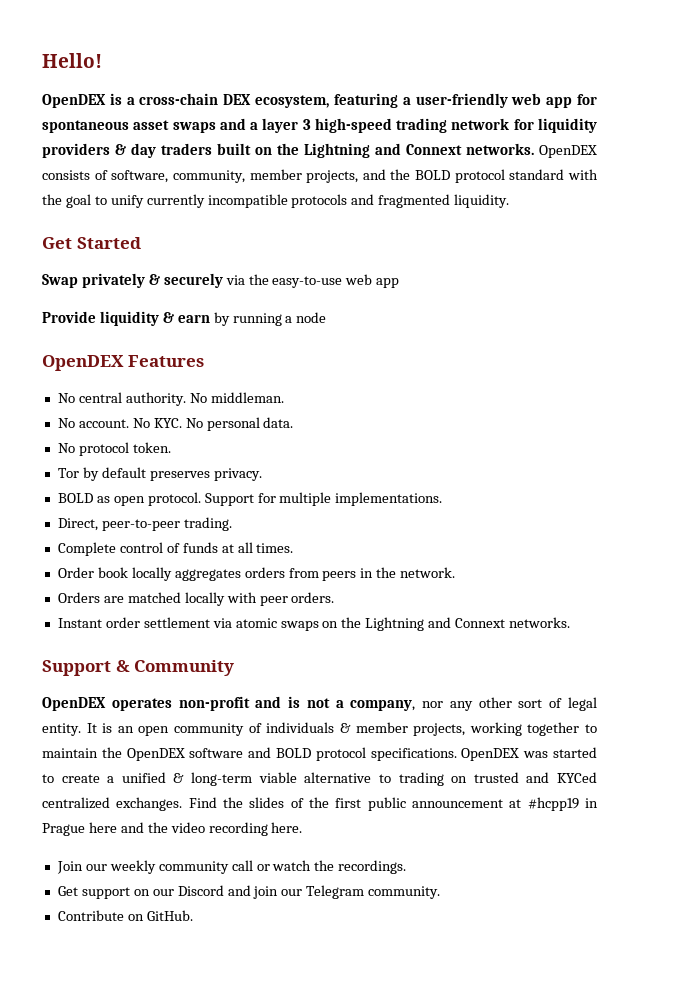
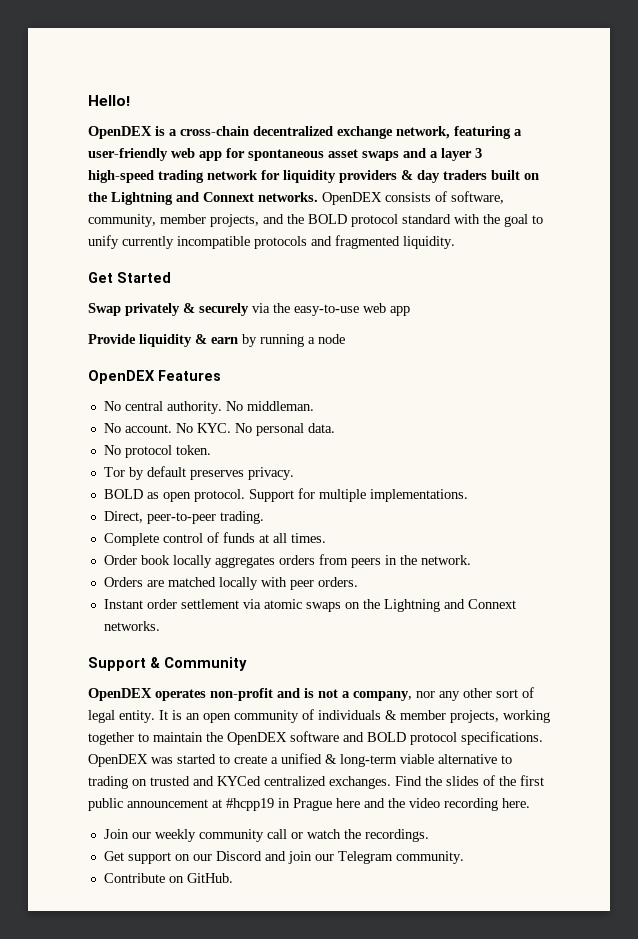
- OpenDEX is a cross-chain DEX ecosystem, featuring a user-friendly web app for spontaneous asset swaps and a layer 3 high-speed trading network for liquidity providers & day traders built on the Lightning and Connext networks.
+ OpenDEX is a cross-chain decentralized exchange network, featuring a user-friendly web app for spontaneous asset swaps and a layer 3 high-speed trading network for liquidity providers & day traders built on the Lightning and Connext networks.

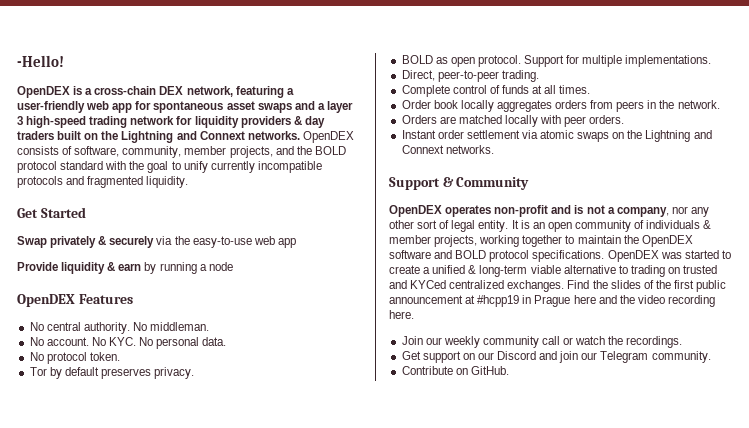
- Hello!
+ -Hello!
- OpenDEX is a cross-chain decentralized exchange network, featuring a user-friendly web app for spontaneous asset swaps and a layer 3 high-speed trading network for liquidity providers & day traders built on the Lightning and Connext networks.
+ OpenDEX is a cross-chain DEX network, featuring a user-friendly web app for spontaneous asset swaps and a layer 3 high-speed trading network for liquidity providers & day traders built on the Lightning and Connext networks.

